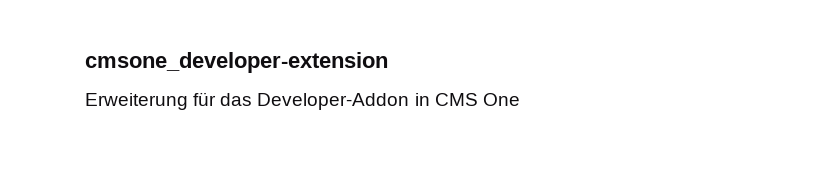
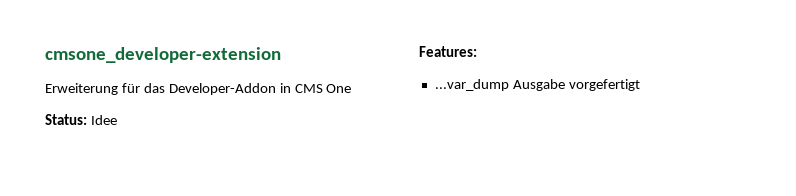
+ Status: Idee
+ Features:
+ ...var_dump Ausgabe vorgefertigt

